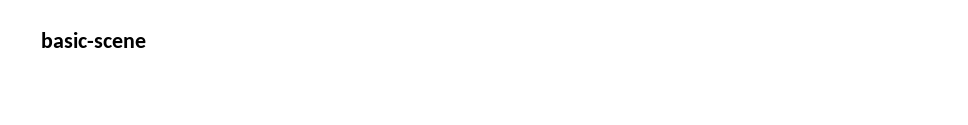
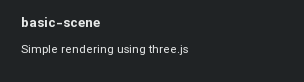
+ Simple rendering using three.js

